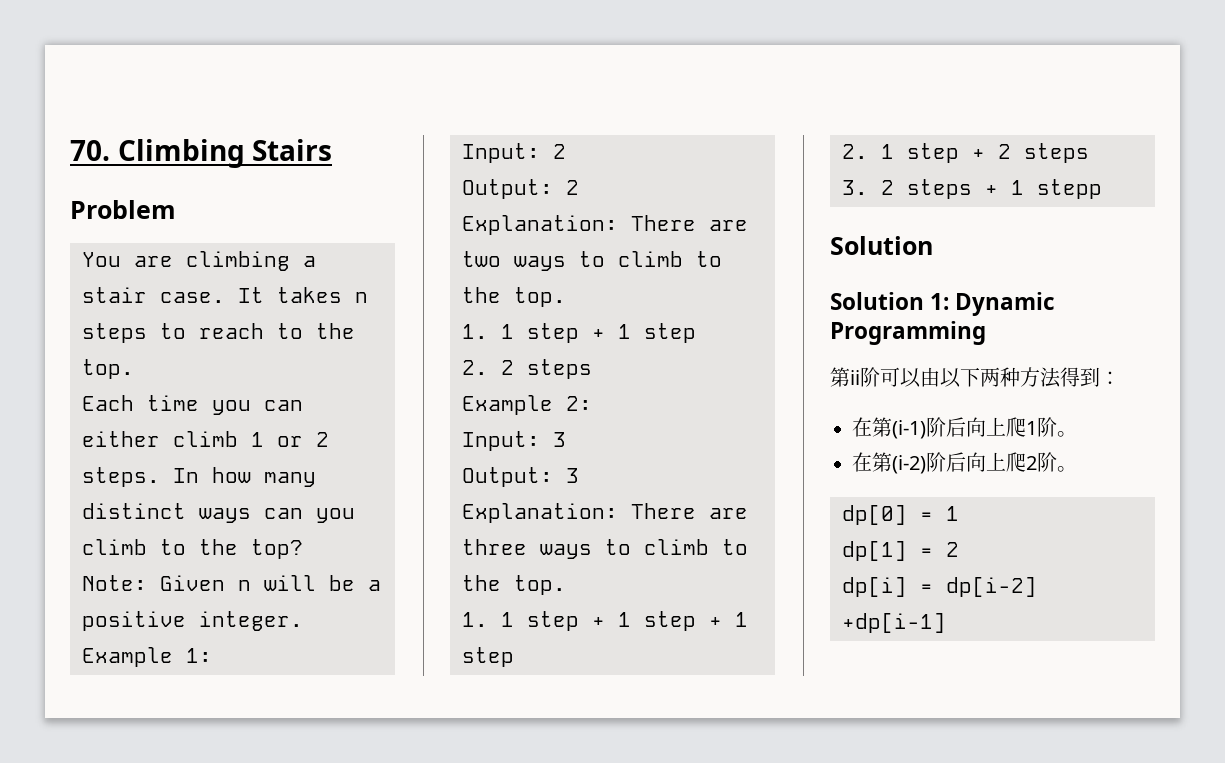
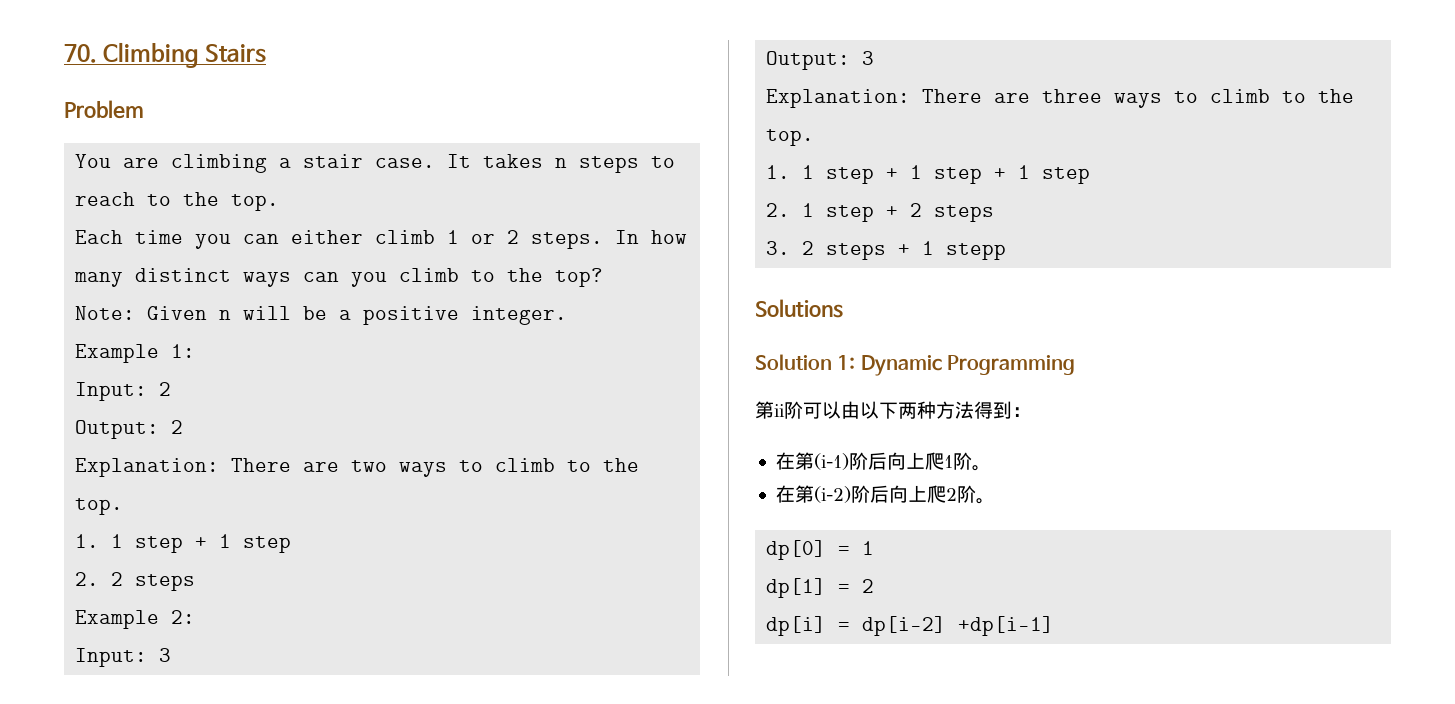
  3. 2 steps + 1 stepp
- Solution
+ Solutions

